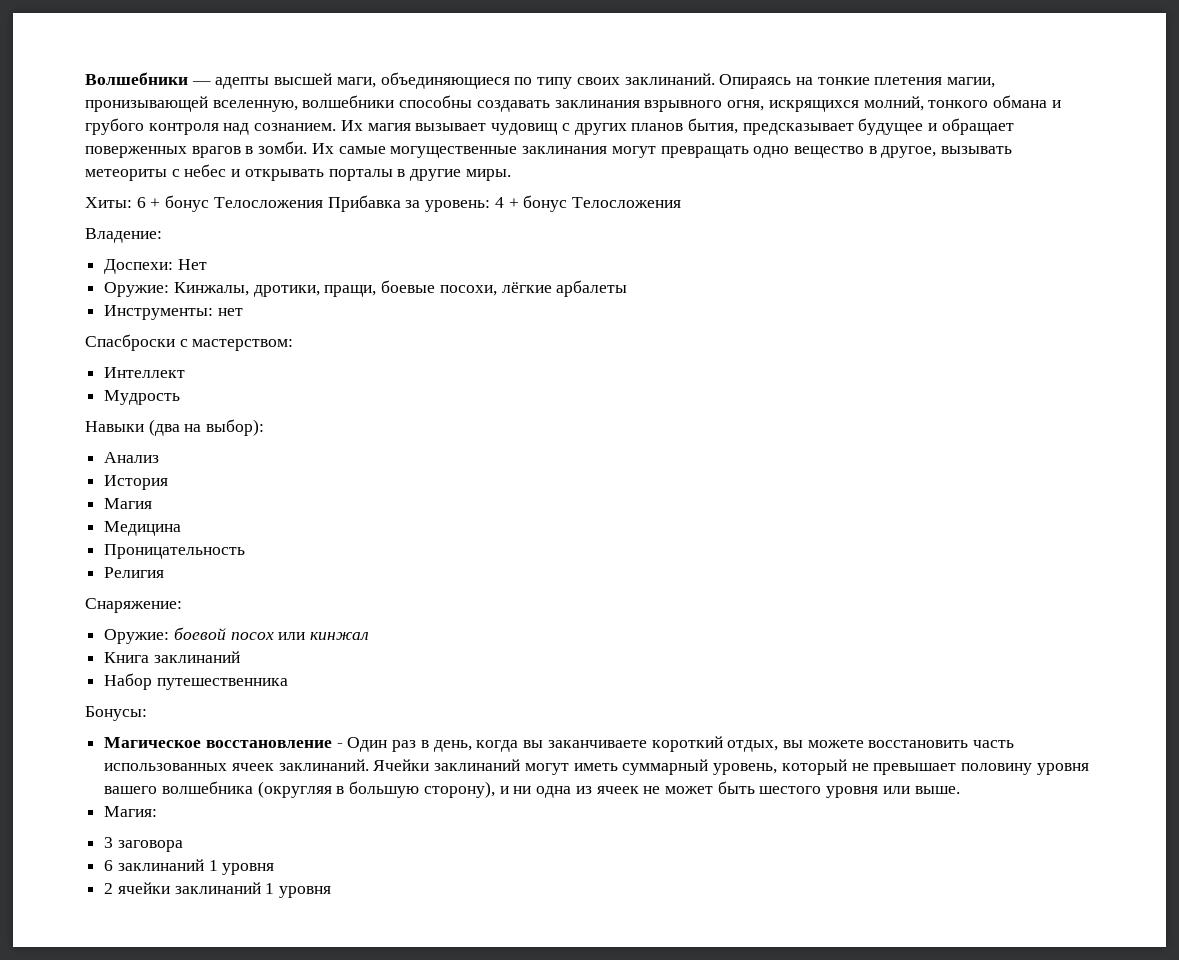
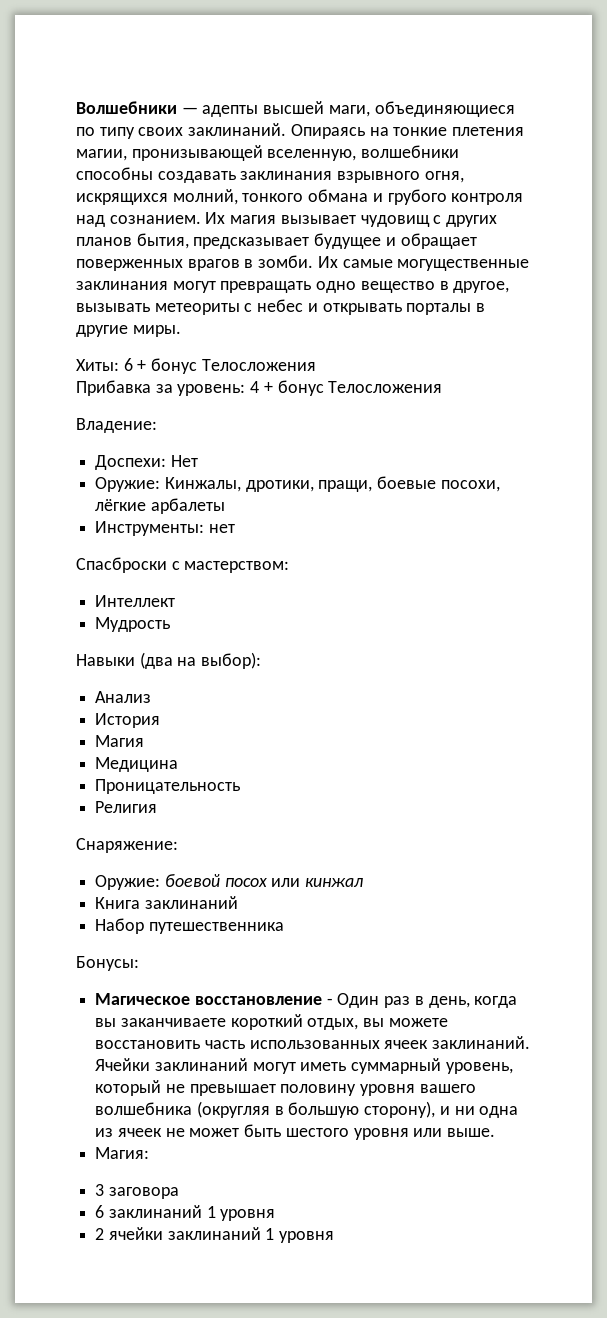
- Хиты: 6 + бонус Телосложения Прибавка за уровень: 4 + бонус Телосложения
+ Хиты: 6 + бонус Телосложения
+ Прибавка за уровень: 4 + бонус Телосложения

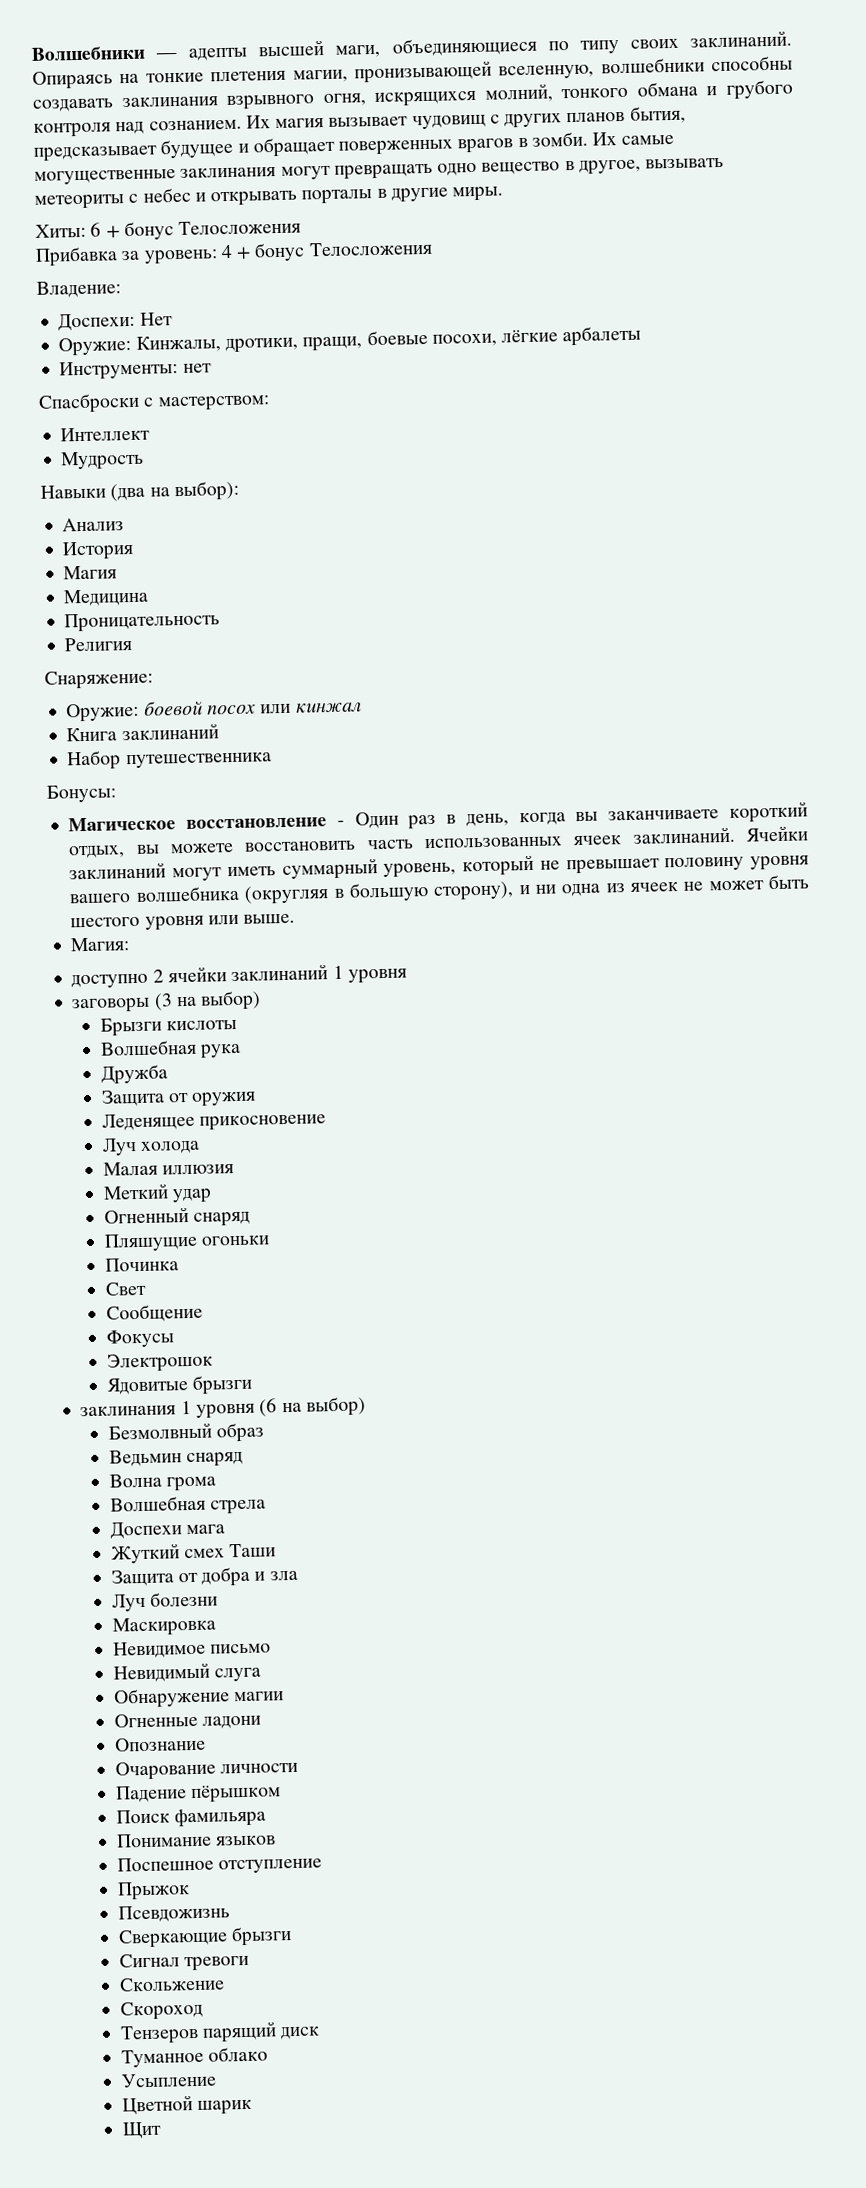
- 3 заговора
- 6 заклинаний 1 уровня
- 2 ячейки заклинаний 1 уровня
+ доступно 2 ячейки заклинаний 1 уровня
+ заговоры (3 на выбор)
+ Брызги кислоты
+ Волшебная рука
+ Дружба
+ Защита от оружия
+ Леденящее прикосновение
+ Луч холода
+ Малая иллюзия
+ Меткий удар
+ Огненный снаряд
+ Пляшущие огоньки
+ Починка
+ Свет
+ Сообщение
+ Фокусы
+ Электрошок
+ Ядовитые брызги
+ заклинания 1 уровня (6 на выбор)
+ Безмолвный образ
+ Ведьмин снаряд
+ Волна грома
+ Волшебная стрела
+ Доспехи мага
+ Жуткий смех Таши
+ Защита от добра и зла
+ Луч болезни
+ Маскировка
+ Невидимое письмо
+ Невидимый слуга
+ Обнаружение магии
+ Огненные ладони
+ Опознание
+ Очарование личности
+ Падение пёрышком
+ Поиск фамильяра
+ Понимание языков
+ Поспешное отступление
+ Прыжок
+ Псевдожизнь
+ Сверкающие брызги
+ Сигнал тревоги
+ Скольжение
+ Скороход
+ Тензеров парящий диск
+ Туманное облако
+ Усыпление
+ Цветной шарик
+ Щит

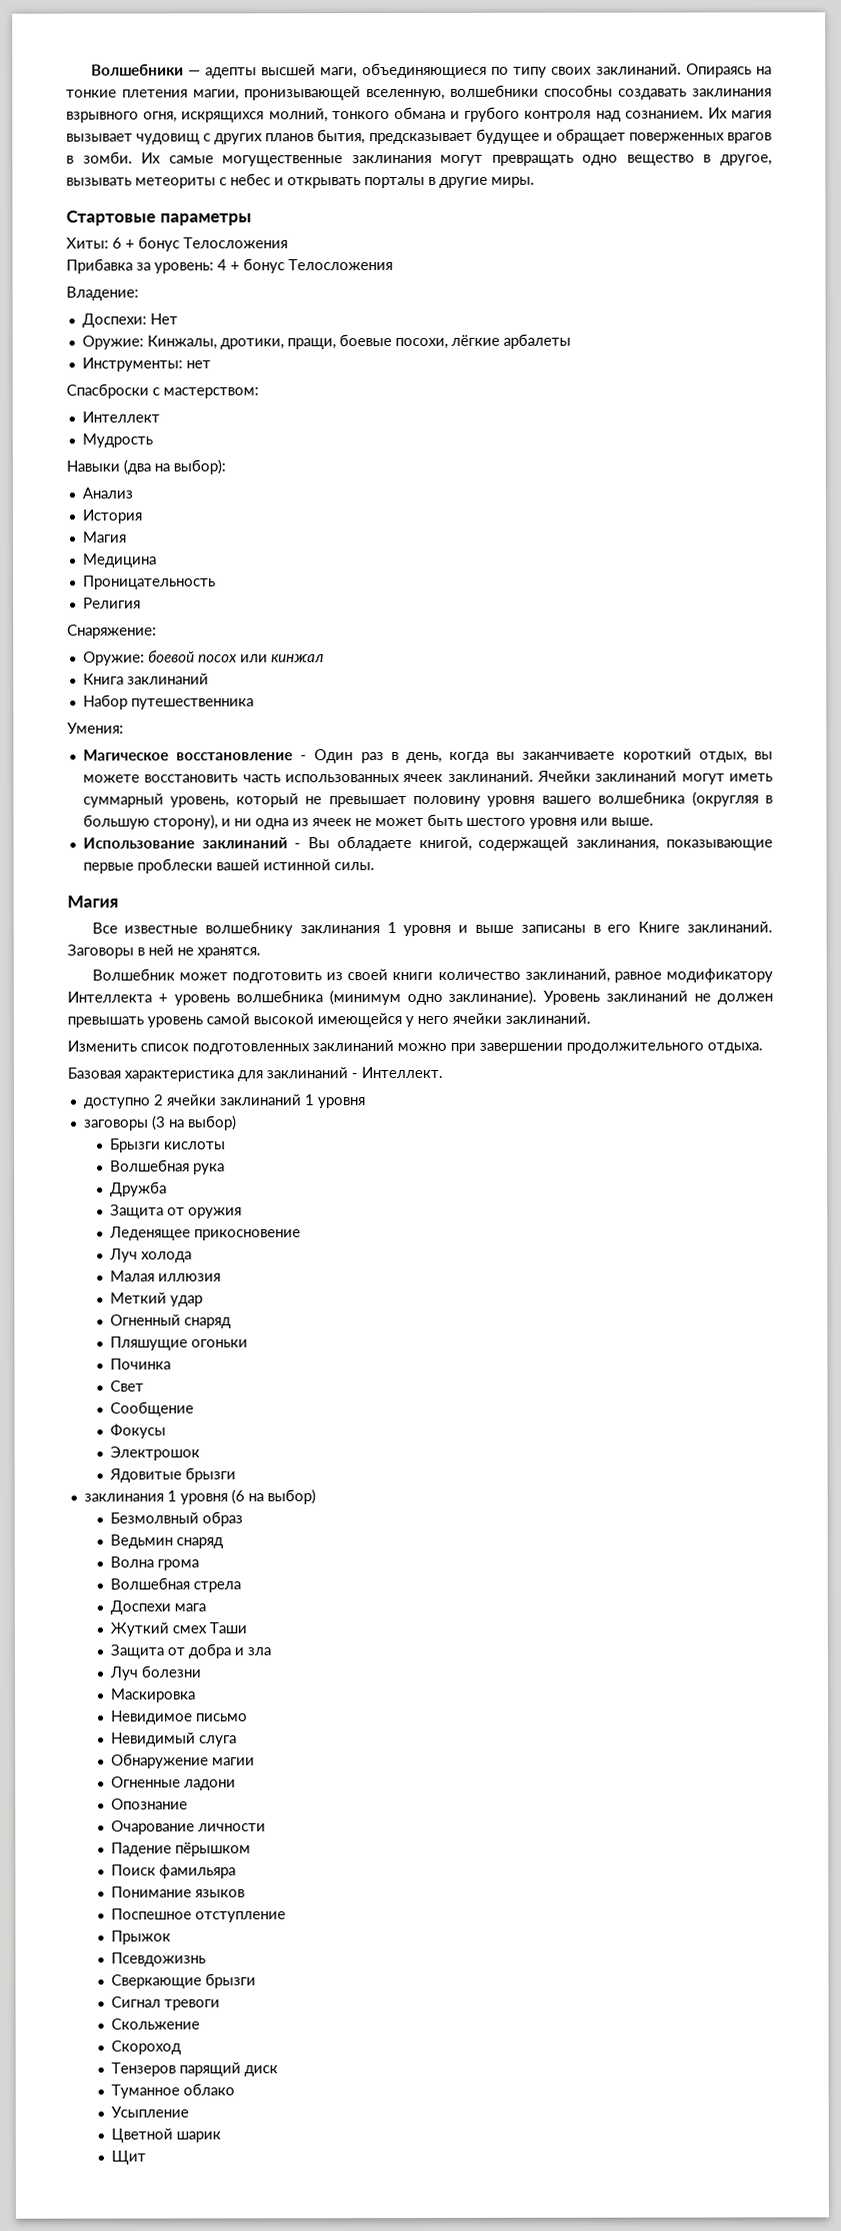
+ Стартовые параметры
- Бонусы:
+ Умения:
- Магия:
+ Использование заклинаний - Вы обладаете книгой, содержащей заклинания, показывающие первые проблески вашей истинной силы.
+ Магия
+ Все известные волшебнику заклинания 1 уровня и выше записаны в его Книге заклинаний. Заговоры в ней не хранятся.
+ Волшебник может подготовить из своей книги количество заклинаний, равное модификатору Интеллекта + уровень волшебника (минимум одно заклинание). Уровень заклинаний не должен превышать уровень самой высокой имеющейся у него ячейки заклинаний.
+ Изменить список подготовленных заклинаний можно при завершении продолжительного отдыха.
+ Базовая характеристика для заклинаний - Интеллект.

